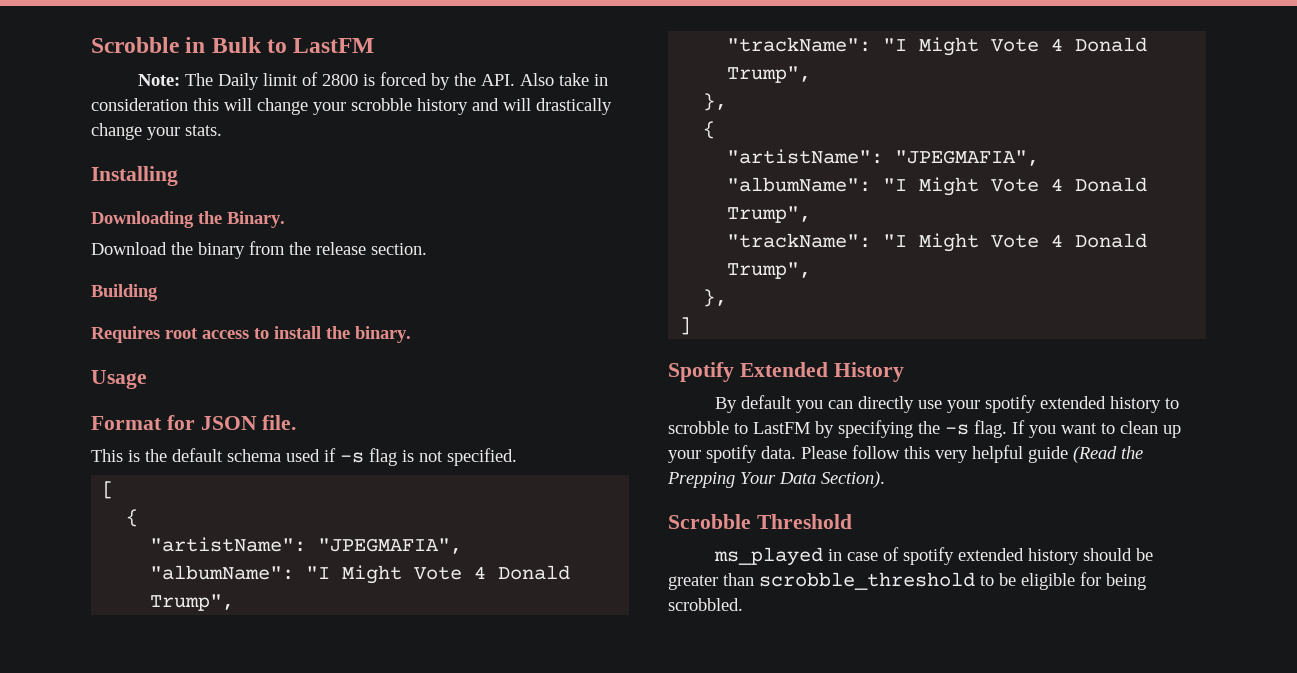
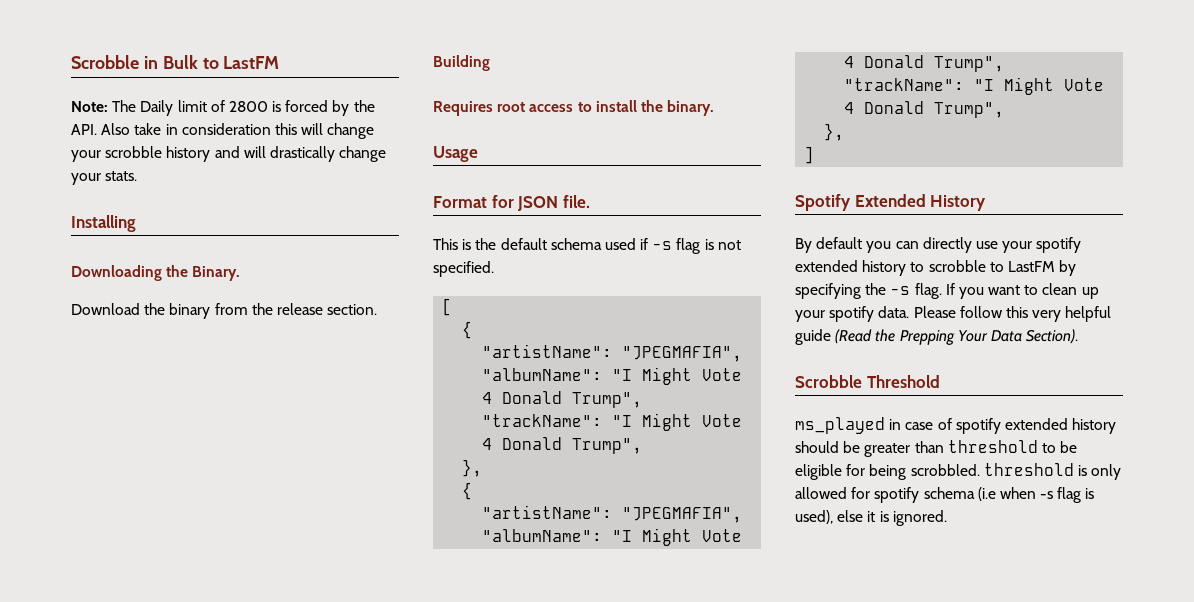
- ms_played in case of spotify extended history should be greater than scrobble_threshold to be eligible for being scrobbled.
+ ms_played in case of spotify extended history should be greater than threshold to be eligible for being scrobbled. threshold is only allowed for spotify schema (i.e when -s flag is used), else it is ignored.

